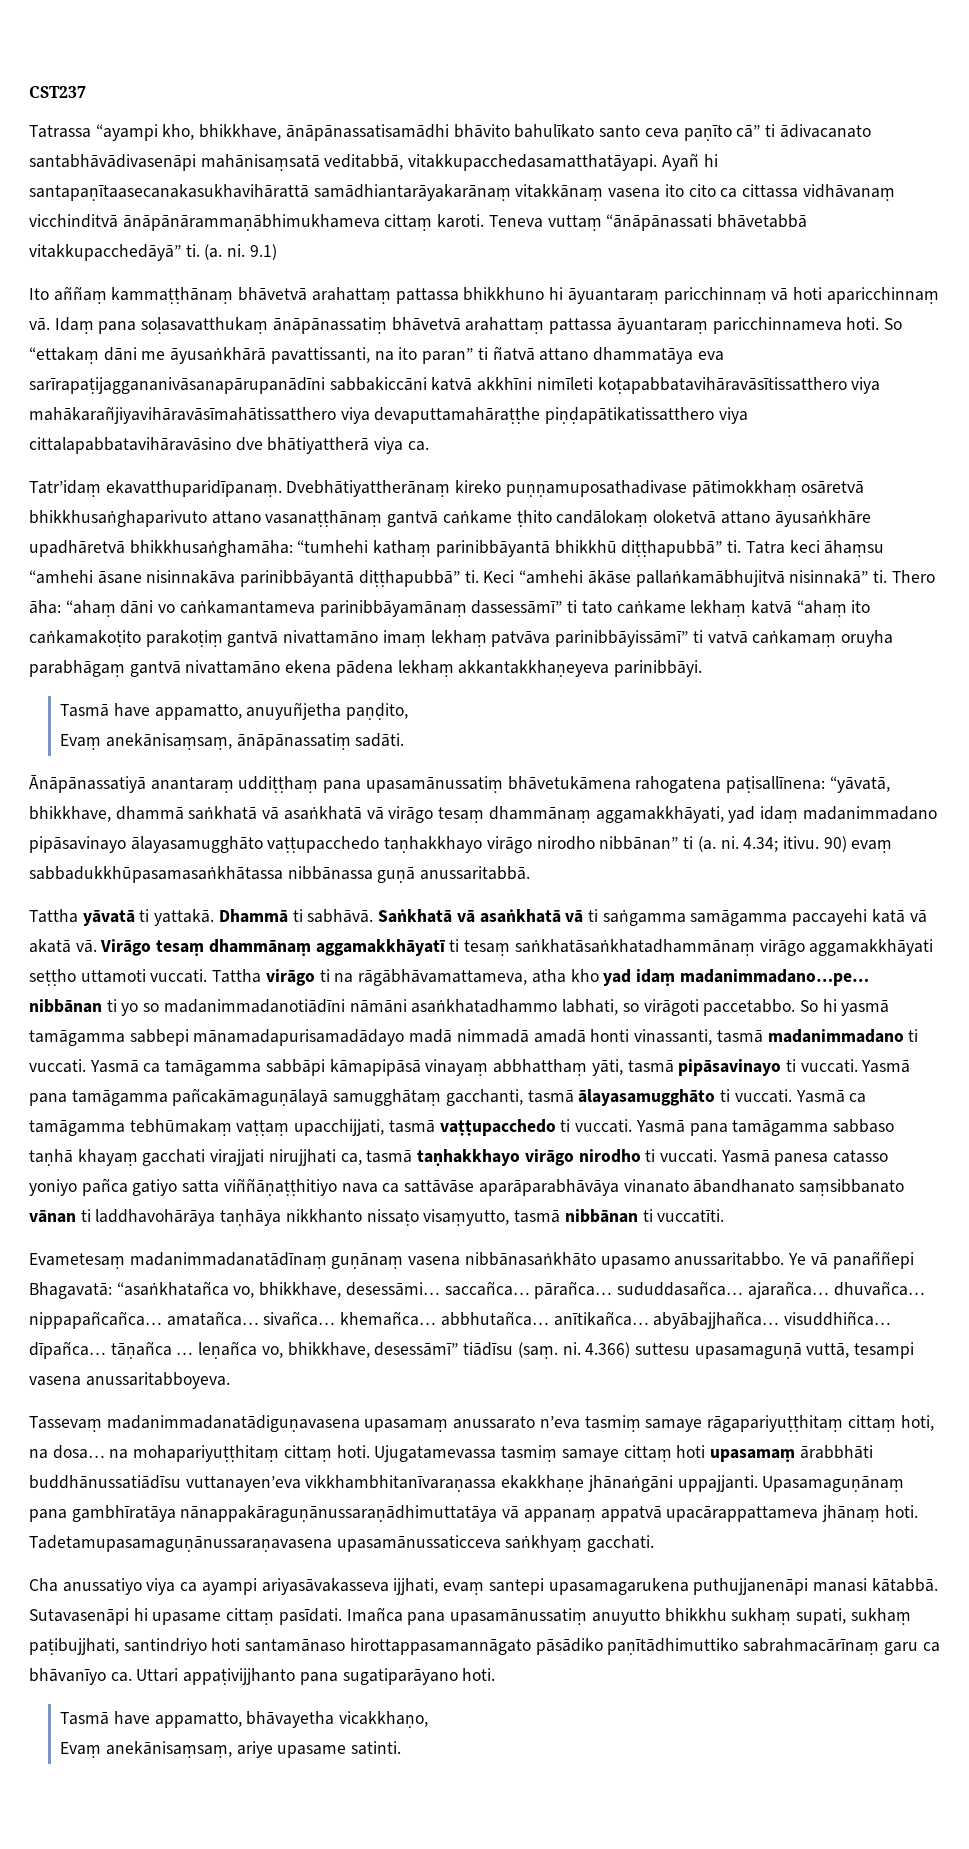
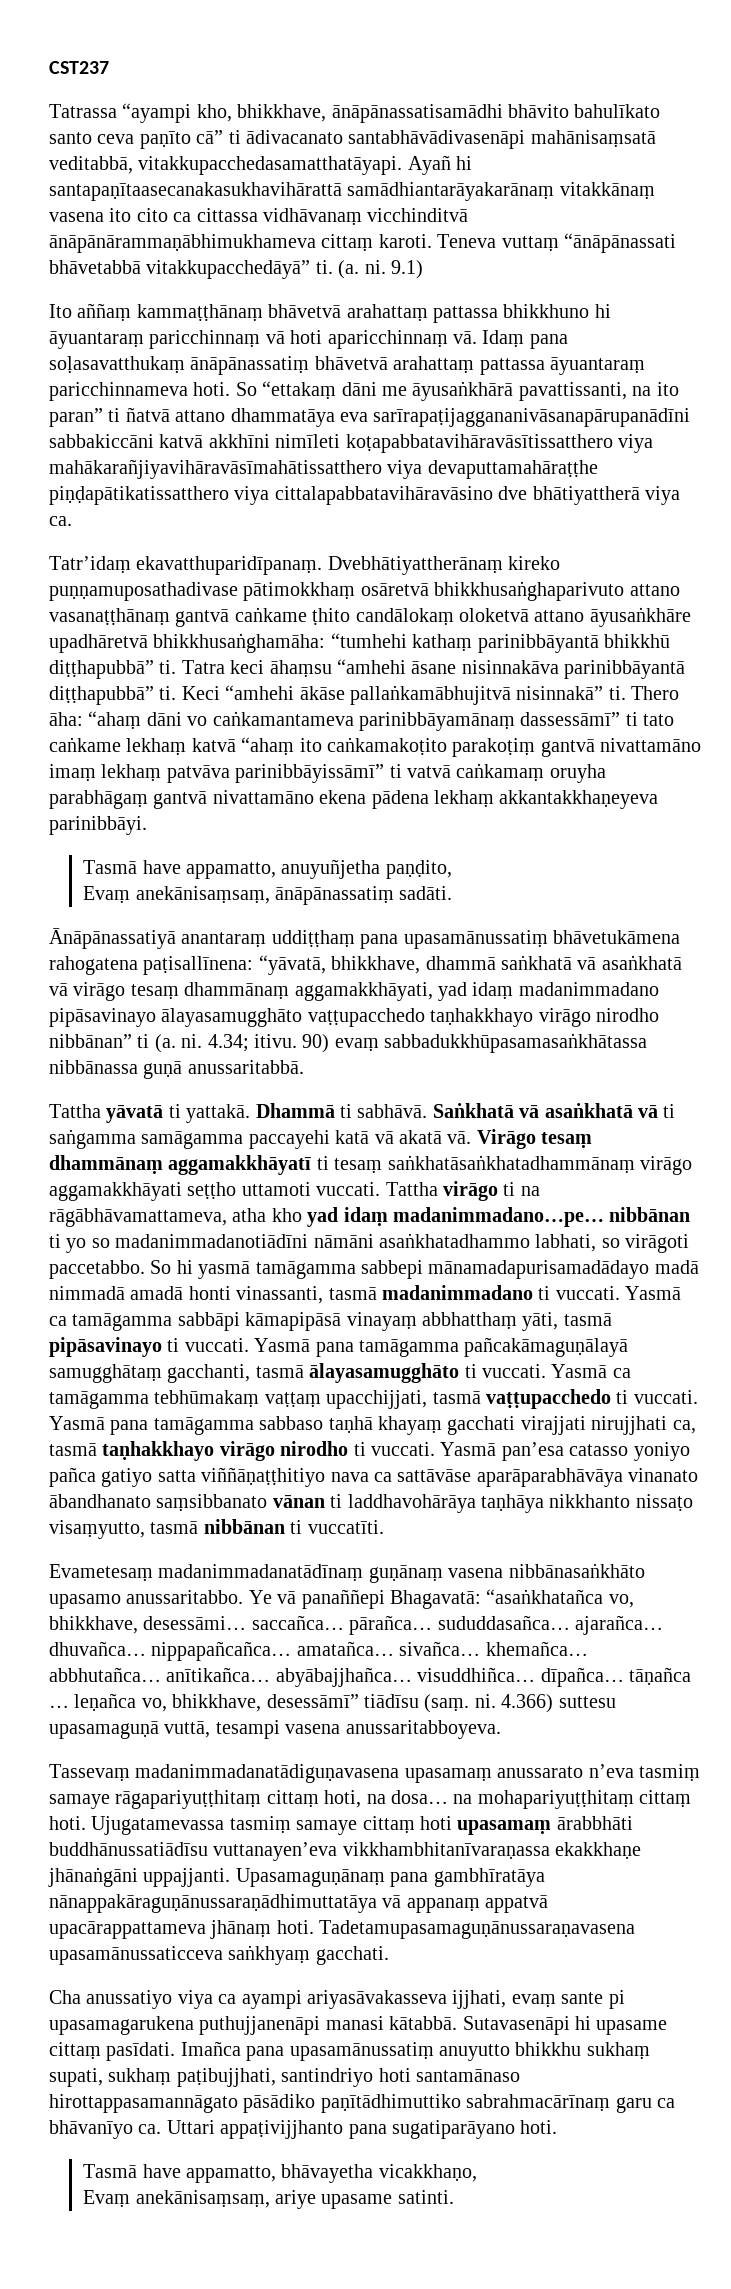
- Yasmā panesa catasso yoniyo pañca gatiyo satta viññāṇaṭṭhitiyo nava ca sattāvāse aparāparabhāvāya vinanato ābandhanato saṃsibbanato vānan ti laddhavohārāya taṇhāya nikkhanto nissaṭo visaṃyutto, tasmā nibbānan ti vuccatīti.
+ Yasmā pan’esa catasso yoniyo pañca gatiyo satta viññāṇaṭṭhitiyo nava ca sattāvāse aparāparabhāvāya vinanato ābandhanato saṃsibbanato vānan ti laddhavohārāya taṇhāya nikkhanto nissaṭo visaṃyutto, tasmā nibbānan ti vuccatīti.
- Cha anussatiyo viya ca ayampi ariyasāvakasseva ijjhati, evaṃ santepi upasamagarukena puthujjanenāpi manasi kātabbā.
+ Cha anussatiyo viya ca ayampi ariyasāvakasseva ijjhati, evaṃ sante pi upasamagarukena puthujjanenāpi manasi kātabbā.

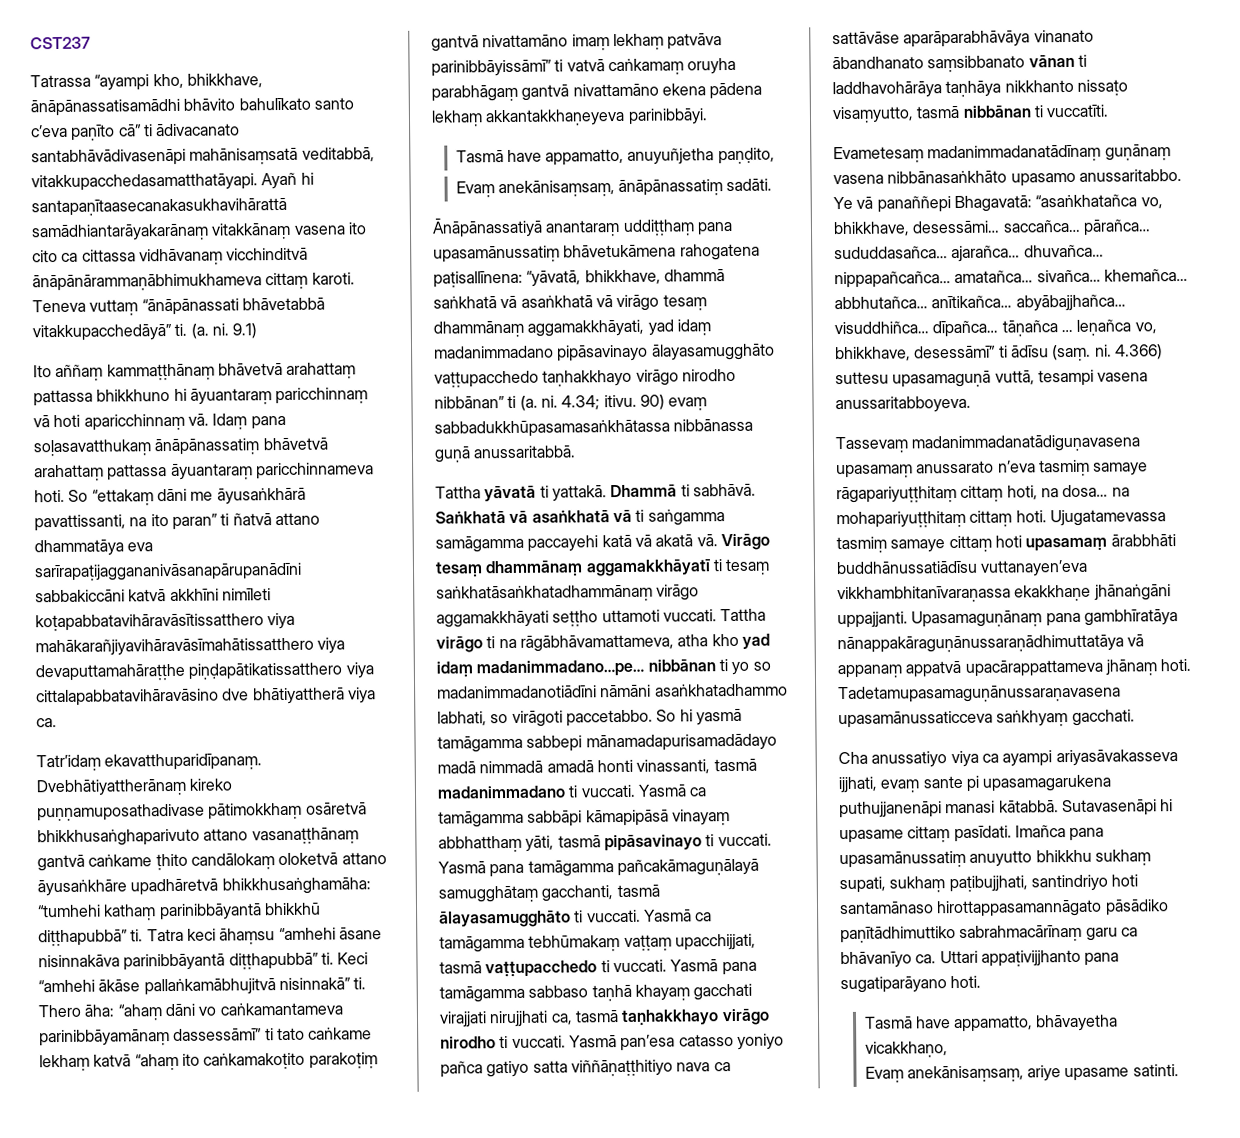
- Tatrassa “ayampi kho, bhikkhave, ānāpānassatisamādhi bhāvito bahulīkato santo ceva paṇīto cā” ti ādivacanato santabhāvādivasenāpi mahānisaṃsatā veditabbā, vitakkupacchedasamatthatāyapi.
+ Tatrassa “ayampi kho, bhikkhave, ānāpānassatisamādhi bhāvito bahulīkato santo c’eva paṇīto cā” ti ādivacanato santabhāvādivasenāpi mahānisaṃsatā veditabbā, vitakkupacchedasamatthatāyapi.
- Ye vā panaññepi Bhagavatā: “asaṅkhatañca vo, bhikkhave, desessāmi… saccañca… pārañca… sududdasañca… ajarañca… dhuvañca… nippapañcañca… amatañca… sivañca… khemañca… abbhutañca… anītikañca… abyābajjhañca… visuddhiñca… dīpañca… tāṇañca … leṇañca vo, bhikkhave, desessāmī” tiādīsu (saṃ. ni.
+ Ye vā panaññepi Bhagavatā: “asaṅkhatañca vo, bhikkhave, desessāmi… saccañca… pārañca… sududdasañca… ajarañca… dhuvañca… nippapañcañca… amatañca… sivañca… khemañca… abbhutañca… anītikañca… abyābajjhañca… visuddhiñca… dīpañca… tāṇañca … leṇañca vo, bhikkhave, desessāmī” ti ādīsu (saṃ. ni.

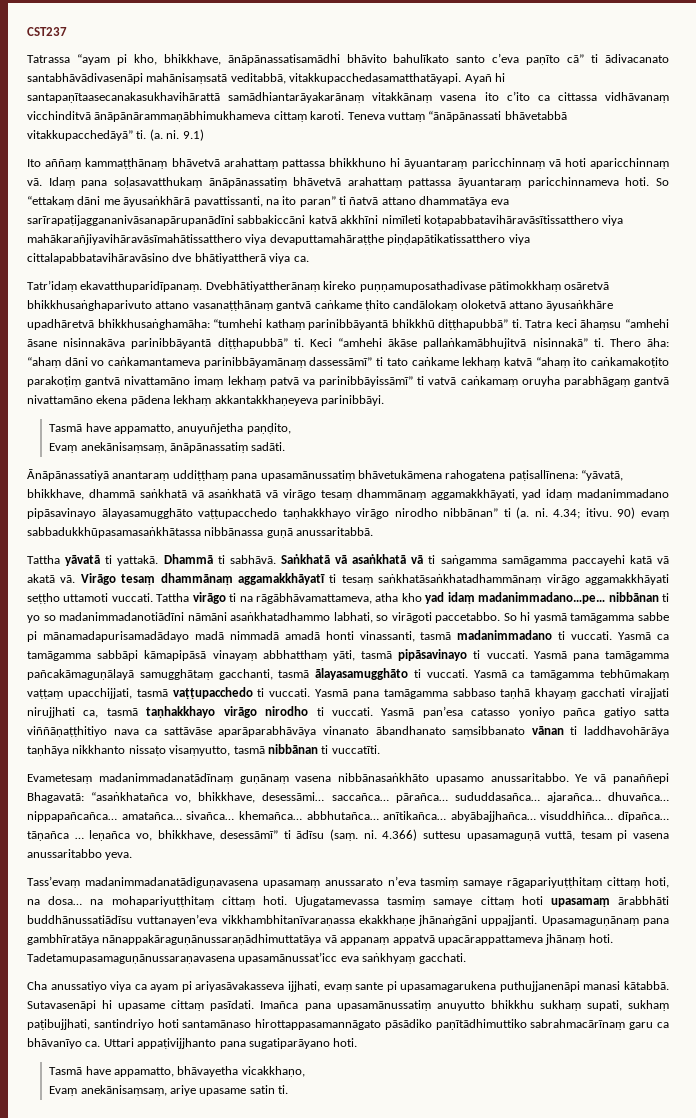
- Tatrassa “ayampi kho, bhikkhave, ānāpānassatisamādhi bhāvito bahulīkato santo c’eva paṇīto cā” ti ādivacanato santabhāvādivasenāpi mahānisaṃsatā veditabbā, vitakkupacchedasamatthatāyapi.
+ Tatrassa “ayam pi kho, bhikkhave, ānāpānassatisamādhi bhāvito bahulīkato santo c’eva paṇīto cā” ti ādivacanato santabhāvādivasenāpi mahānisaṃsatā veditabbā, vitakkupacchedasamatthatāyapi.
- Ayañ hi santapaṇītaasecanakasukhavihārattā samādhiantarāyakarānaṃ vitakkānaṃ vasena ito cito ca cittassa vidhāvanaṃ vicchinditvā ānāpānārammaṇābhimukhameva cittaṃ karoti.
+ Ayañ hi santapaṇītaasecanakasukhavihārattā samādhiantarāyakarānaṃ vitakkānaṃ vasena ito c’ito ca cittassa vidhāvanaṃ vicchinditvā ānāpānārammaṇābhimukhameva cittaṃ karoti.
- Thero āha: “ahaṃ dāni vo caṅkamantameva parinibbāyamānaṃ dassessāmī” ti tato caṅkame lekhaṃ katvā “ahaṃ ito caṅkamakoṭito parakoṭiṃ gantvā nivattamāno imaṃ lekhaṃ patvāva parinibbāyissāmī” ti vatvā caṅkamaṃ oruyha parabhāgaṃ gantvā nivattamāno ekena pādena lekhaṃ akkantakkhaṇeyeva parinibbāyi.
+ Thero āha: “ahaṃ dāni vo caṅkamantameva parinibbāyamānaṃ dassessāmī” ti tato caṅkame lekhaṃ katvā “ahaṃ ito caṅkamakoṭito parakoṭiṃ gantvā nivattamāno imaṃ lekhaṃ patvā va parinibbāyissāmī” ti vatvā caṅkamaṃ oruyha parabhāgaṃ gantvā nivattamāno ekena pādena lekhaṃ akkantakkhaṇeyeva parinibbāyi.
- So hi yasmā tamāgamma sabbepi mānamadapurisamadādayo madā nimmadā amadā honti vinassanti, tasmā madanimmadano ti vuccati.
+ So hi yasmā tamāgamma sabbe pi mānamadapurisamadādayo madā nimmadā amadā honti vinassanti, tasmā madanimmadano ti vuccati.
- 4.366) suttesu upasamaguṇā vuttā, tesampi vasena anussaritabboyeva.
- Tassevaṃ madanimmadanatādiguṇavasena upasamaṃ anussarato n’eva tasmiṃ samaye rāgapariyuṭṭhitaṃ cittaṃ hoti, na dosa… na mohapariyuṭṭhitaṃ cittaṃ hoti.
+ 4.366) suttesu upasamaguṇā vuttā, tesam pi vasena anussaritabbo yeva.
+ Tass’evaṃ madanimmadanatādiguṇavasena upasamaṃ anussarato n’eva tasmiṃ samaye rāgapariyuṭṭhitaṃ cittaṃ hoti, na dosa… na mohapariyuṭṭhitaṃ cittaṃ hoti.
- Tadetamupasamaguṇānussaraṇavasena upasamānussaticceva saṅkhyaṃ gacchati.
+ Tadetamupasamaguṇānussaraṇavasena upasamānussat’icc eva saṅkhyaṃ gacchati.
- Cha anussatiyo viya ca ayampi ariyasāvakasseva ijjhati, evaṃ sante pi upasamagarukena puthujjanenāpi manasi kātabbā.
+ Cha anussatiyo viya ca ayam pi ariyasāvakasseva ijjhati, evaṃ sante pi upasamagarukena puthujjanenāpi manasi kātabbā.
- Evaṃ anekānisaṃsaṃ, ariye upasame satinti.
+ Evaṃ anekānisaṃsaṃ, ariye upasame satin ti.

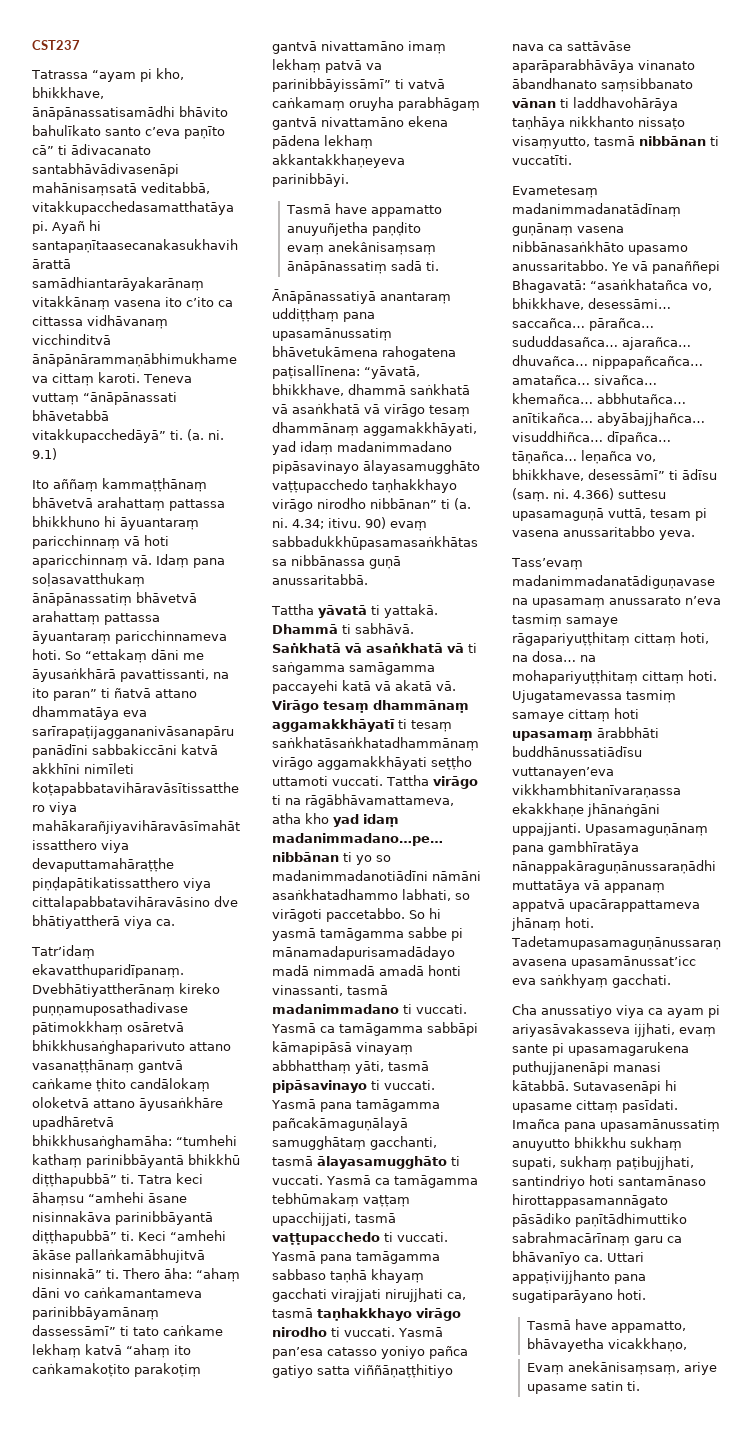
- Tasmā have appamatto, anuyuñjetha paṇḍito,
- Evaṃ anekānisaṃsaṃ, ānāpānassatiṃ sadāti.
+ Tasmā have appamatto anuyuñjetha paṇḍito
+ evaṃ anekânisaṃsaṃ ānāpānassatiṃ sadā ti.
- Ye vā panaññepi Bhagavatā: “asaṅkhatañca vo, bhikkhave, desessāmi… saccañca… pārañca… sududdasañca… ajarañca… dhuvañca… nippapañcañca… amatañca… sivañca… khemañca… abbhutañca… anītikañca… abyābajjhañca… visuddhiñca… dīpañca… tāṇañca … leṇañca vo, bhikkhave, desessāmī” ti ādīsu (saṃ. ni.
+ Ye vā panaññepi Bhagavatā: “asaṅkhatañca vo, bhikkhave, desessāmi… saccañca… pārañca… sududdasañca… ajarañca… dhuvañca… nippapañcañca… amatañca… sivañca… khemañca… abbhutañca… anītikañca… abyābajjhañca… visuddhiñca… dīpañca… tāṇañca… leṇañca vo, bhikkhave, desessāmī” ti ādīsu (saṃ. ni.

